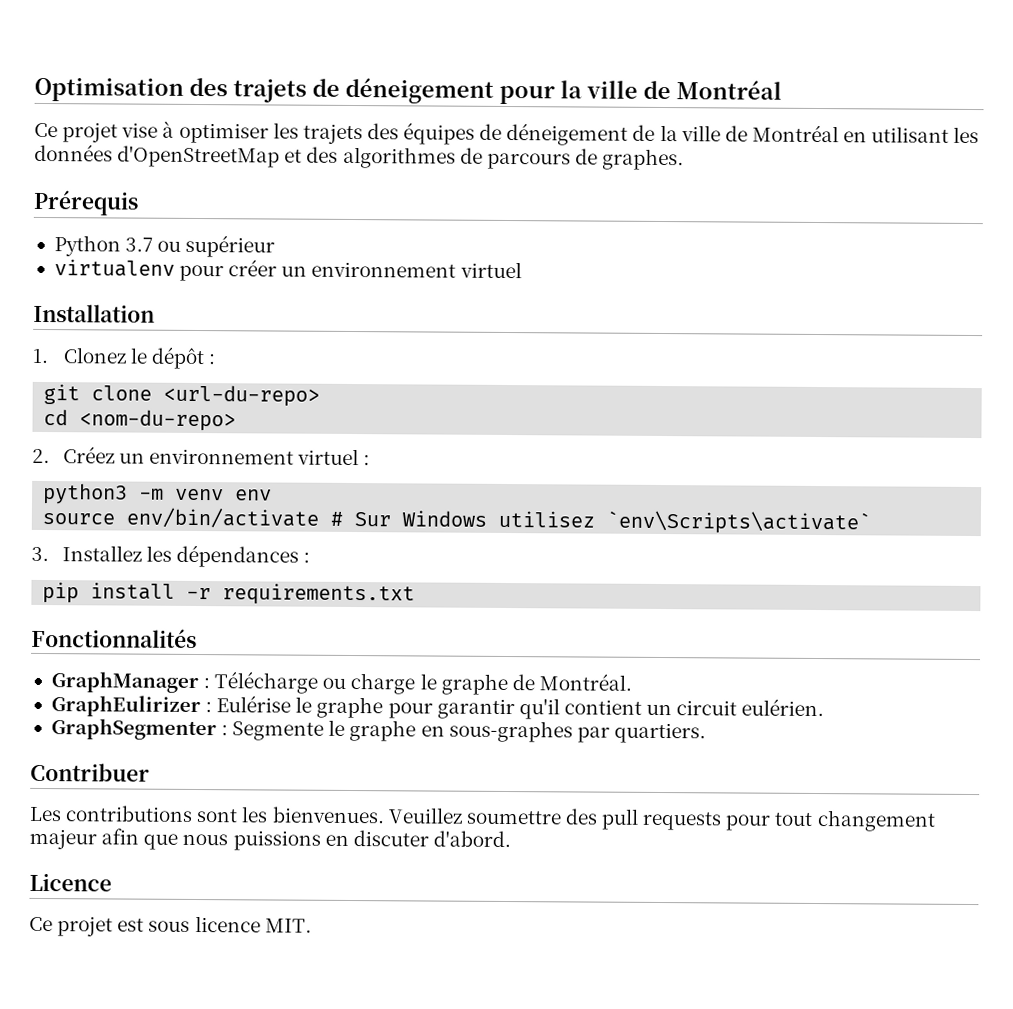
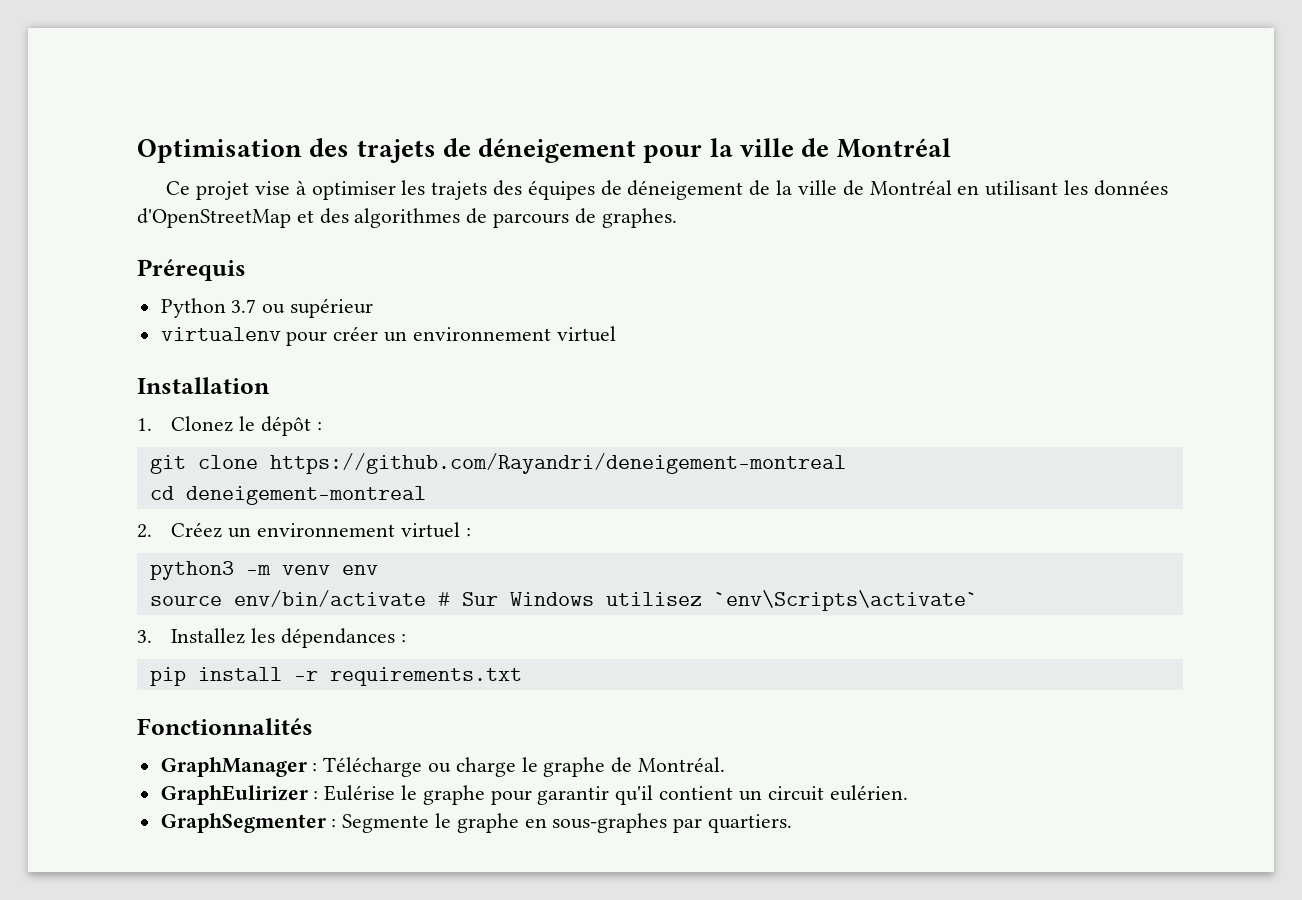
- git clone <url-du-repo>
+ git clone https://github.com/Rayandri/deneigement-montreal
- cd <nom-du-repo>
+ cd deneigement-montreal
- Contribuer
- Les contributions sont les bienvenues. Veuillez soumettre des pull requests pour tout changement majeur afin que nous puissions en discuter d'abord.
- Licence
- Ce projet est sous licence MIT.

